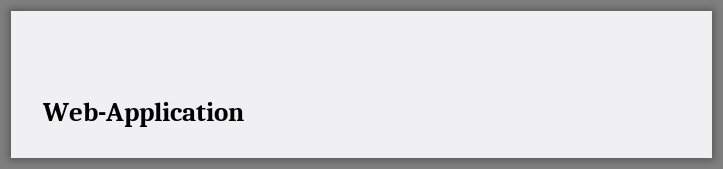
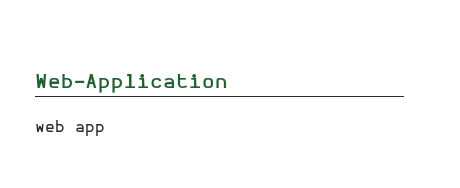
+ web app

